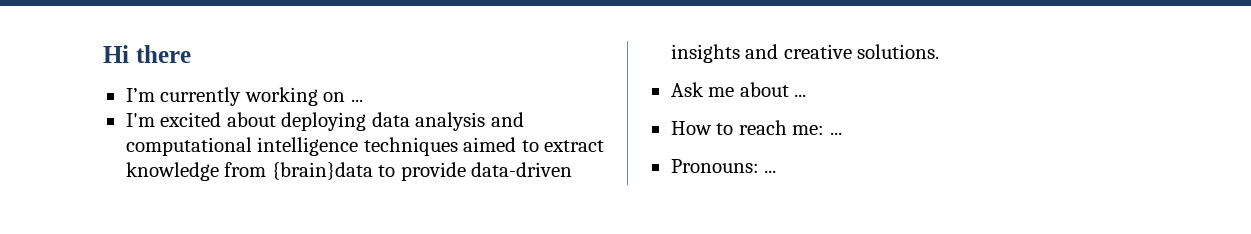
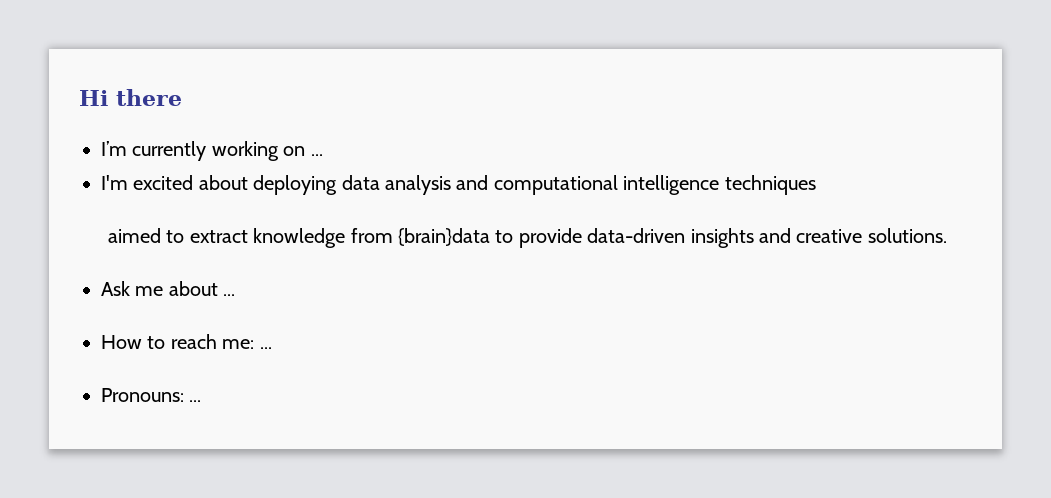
- I'm excited about deploying data analysis and computational intelligence techniques aimed to extract knowledge from {brain}data to provide data-driven insights and creative solutions.
+ I'm excited about deploying data analysis and computational intelligence techniques
+ aimed to extract knowledge from {brain}data to provide data-driven insights and creative solutions.

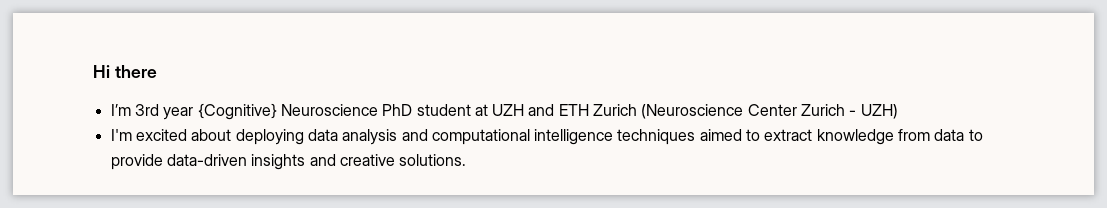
- I’m currently working on ...
+ I’m 3rd year {Cognitive} Neuroscience PhD student at UZH and ETH Zurich (Neuroscience Center Zurich - UZH)
- I'm excited about deploying data analysis and computational intelligence techniques
- aimed to extract knowledge from {brain}data to provide data-driven insights and creative solutions.
+ I'm excited about deploying data analysis and computational intelligence techniques aimed to extract knowledge from data to provide data-driven insights and creative solutions.
- Ask me about ...
- How to reach me: ...
- Pronouns: ...

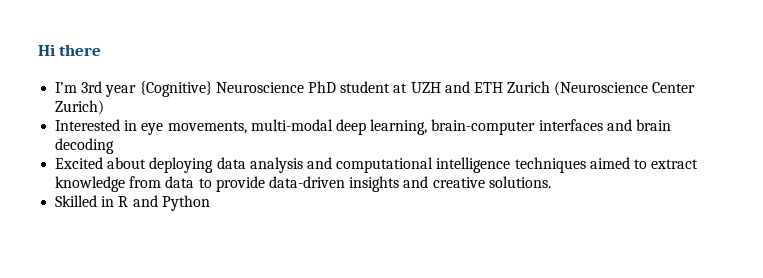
- I’m 3rd year {Cognitive} Neuroscience PhD student at UZH and ETH Zurich (Neuroscience Center Zurich - UZH)
- I'm excited about deploying data analysis and computational intelligence techniques aimed to extract knowledge from data to provide data-driven insights and creative solutions.
+ I’m 3rd year {Cognitive} Neuroscience PhD student at UZH and ETH Zurich (Neuroscience Center Zurich)
+ Interested in eye movements, multi-modal deep learning, brain-computer interfaces and brain decoding
+ Excited about deploying data analysis and computational intelligence techniques aimed to extract knowledge from data to provide data-driven insights and creative solutions.
+ Skilled in R and Python

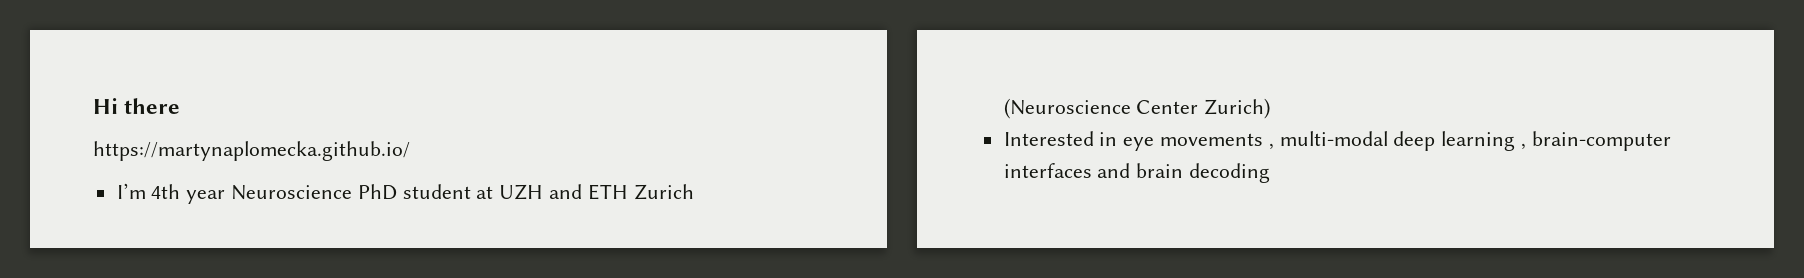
+ https://martynaplomecka.github.io/
- I’m 3rd year {Cognitive} Neuroscience PhD student at UZH and ETH Zurich (Neuroscience Center Zurich)
+ I’m 4th year Neuroscience PhD student at UZH and ETH Zurich (Neuroscience Center Zurich)
- Interested in eye movements, multi-modal deep learning, brain-computer interfaces and brain decoding
+ Interested in eye movements , multi-modal deep learning , brain-computer interfaces and brain decoding
- Excited about deploying data analysis and computational intelligence techniques aimed to extract knowledge from data to provide data-driven insights and creative solutions.
- Skilled in R and Python

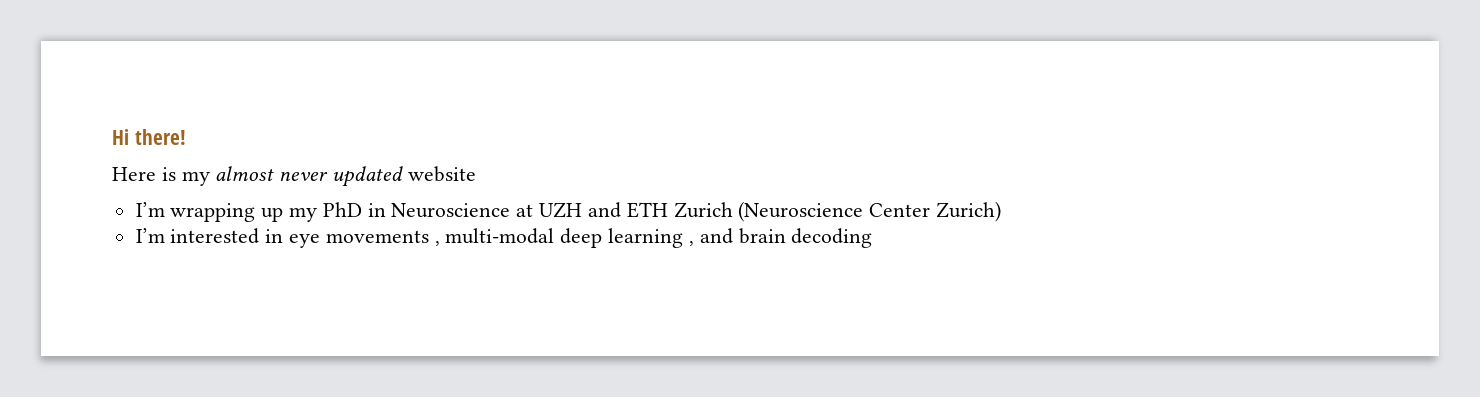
- Hi there
- https://martynaplomecka.github.io/
- I’m 4th year Neuroscience PhD student at UZH and ETH Zurich (Neuroscience Center Zurich)
+ Hi there!
+ Here is my almost never updated website
+ I’m wrapping up my PhD in Neuroscience at UZH and ETH Zurich (Neuroscience Center Zurich)
- Interested in eye movements , multi-modal deep learning , brain-computer interfaces and brain decoding
+ I’m interested in eye movements , multi-modal deep learning , and brain decoding

